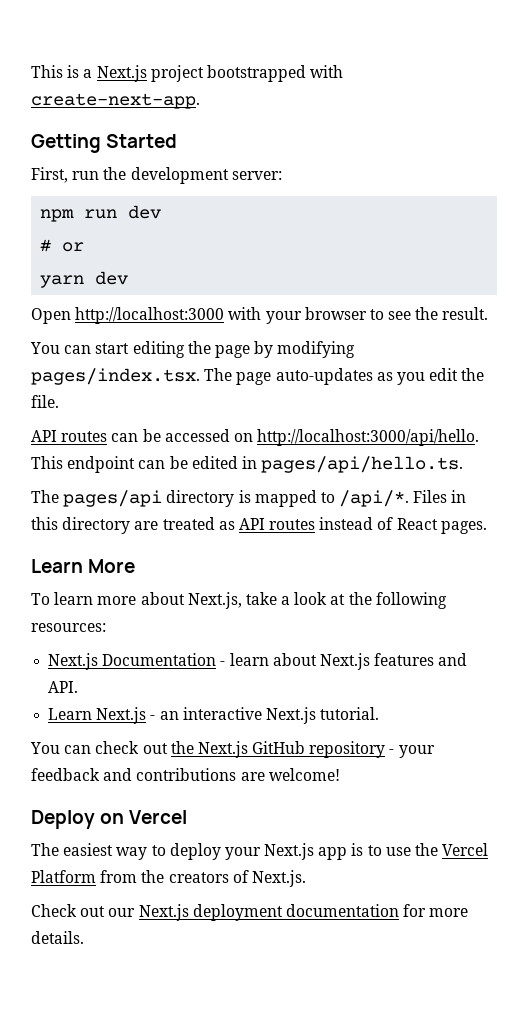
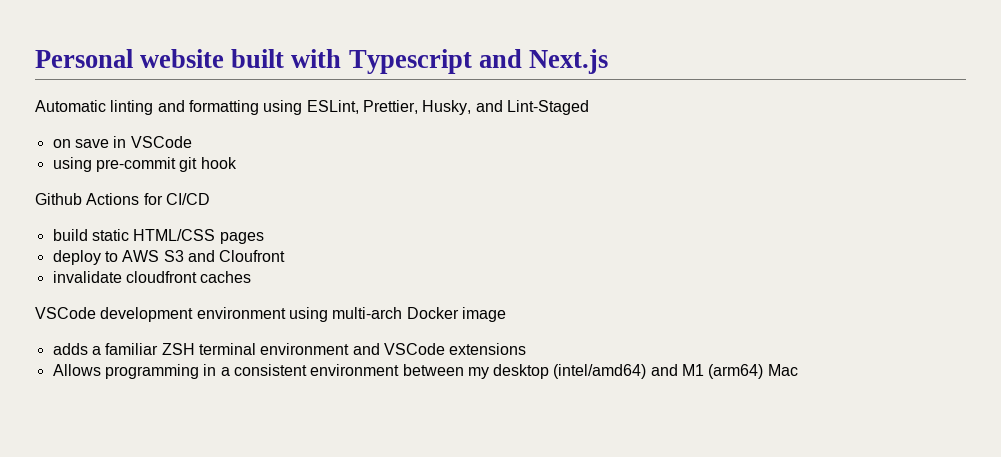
- This is a Next.js project bootstrapped with create-next-app.
- Getting Started
- First, run the development server:
- npm run dev
- # or
- yarn dev
- Open http://localhost:3000 with your browser to see the result.
- You can start editing the page by modifying pages/index.tsx. The page auto-updates as you edit the file.
- API routes can be accessed on http://localhost:3000/api/hello. This endpoint can be edited in pages/api/hello.ts.
- The pages/api directory is mapped to /api/*. Files in this directory are treated as API routes instead of React pages.
- Learn More
- To learn more about Next.js, take a look at the following resources:
- Next.js Documentation - learn about Next.js features and API.
- Learn Next.js - an interactive Next.js tutorial.
- You can check out the Next.js GitHub repository - your feedback and contributions are welcome!
- Deploy on Vercel
- The easiest way to deploy your Next.js app is to use the Vercel Platform from the creators of Next.js.
- Check out our Next.js deployment documentation for more details.
+ Personal website built with Typescript and Next.js
+ Automatic linting and formatting using ESLint, Prettier, Husky, and Lint-Staged
+ on save in VSCode
+ using pre-commit git hook
+ Github Actions for CI/CD
+ build static HTML/CSS pages
+ deploy to AWS S3 and Cloufront
+ invalidate cloudfront caches
+ VSCode development environment using multi-arch Docker image
+ adds a familiar ZSH terminal environment and VSCode extensions
+ Allows programming in a consistent environment between my desktop (intel/amd64) and M1 (arm64) Mac

